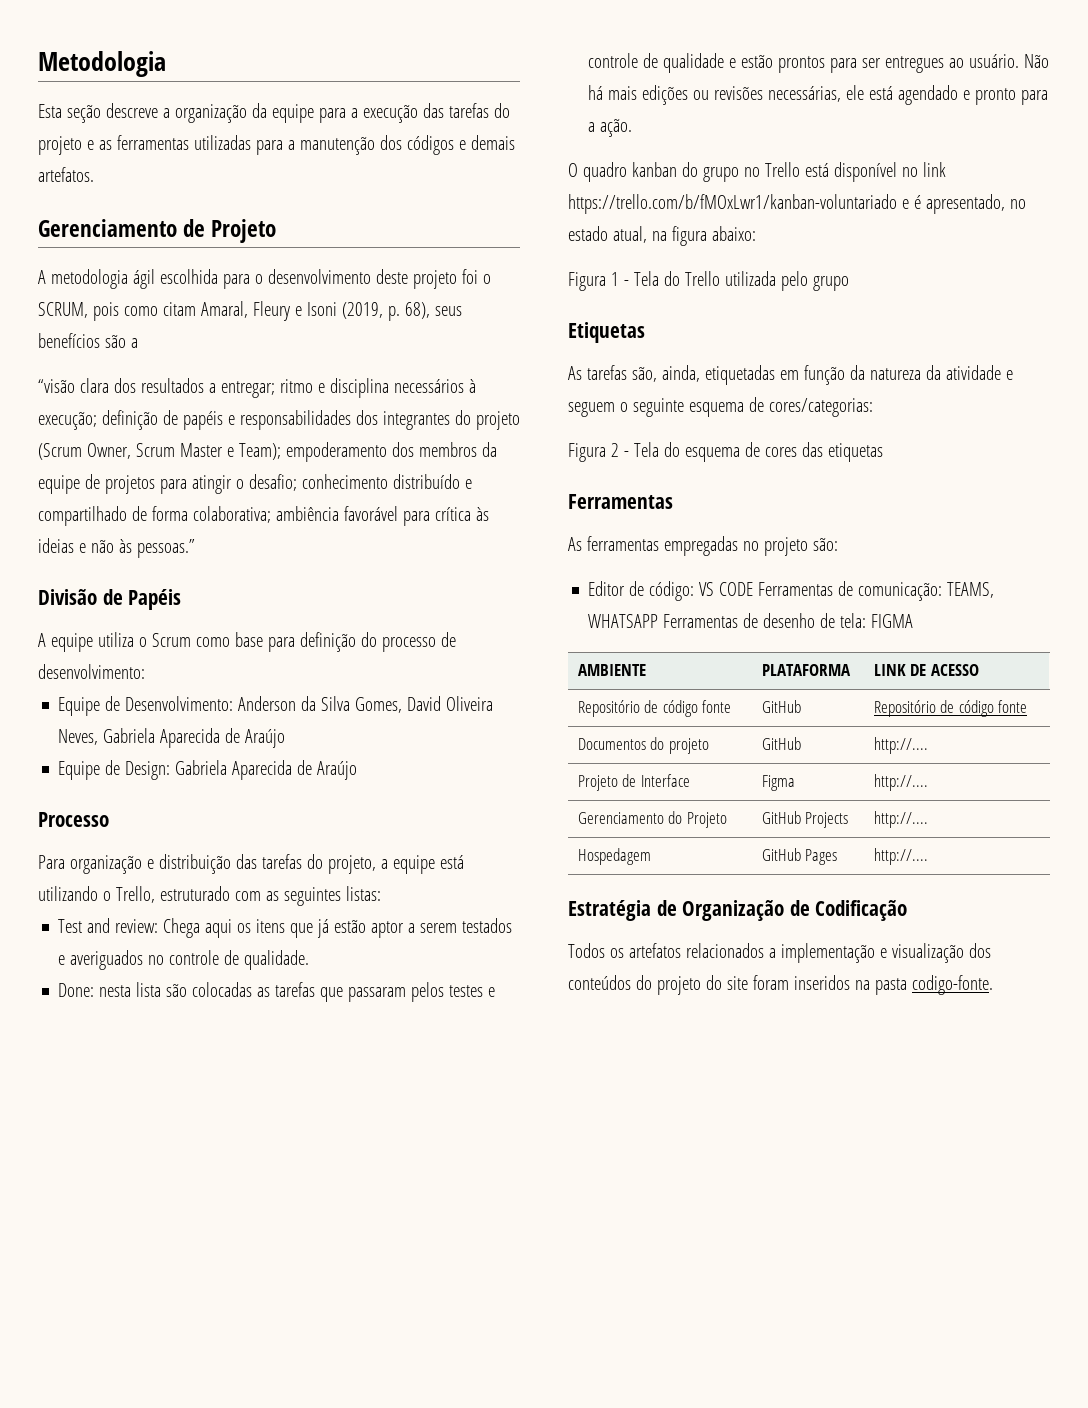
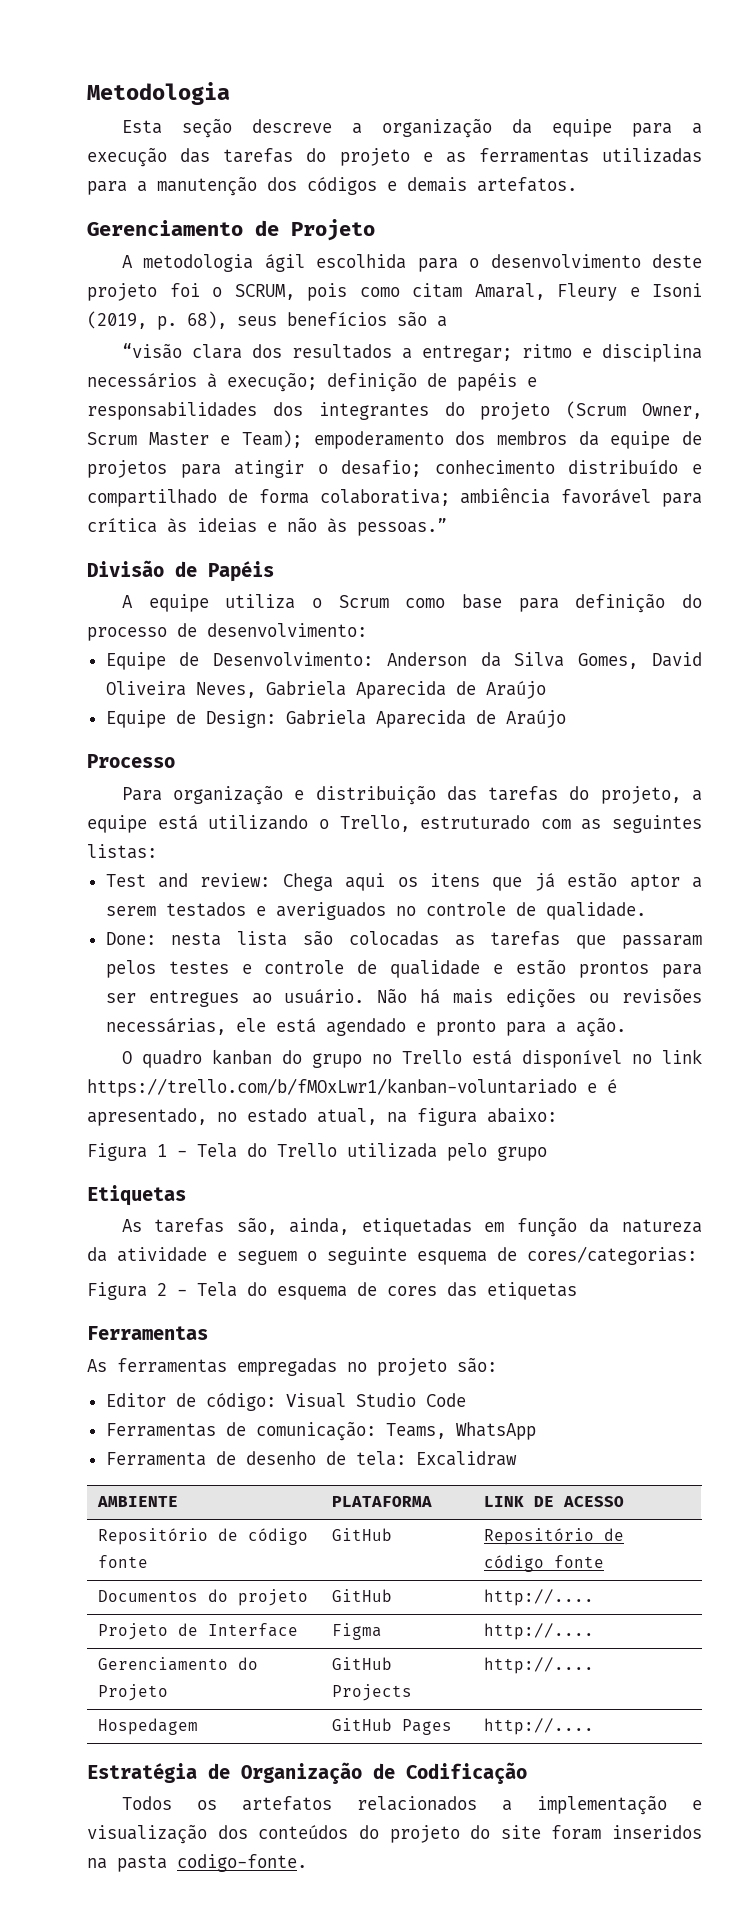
- Editor de código: VS CODE Ferramentas de comunicação: TEAMS, WHATSAPP Ferramentas de desenho de tela: FIGMA
+ Editor de código: Visual Studio Code
+ Ferramentas de comunicação: Teams, WhatsApp
+ Ferramenta de desenho de tela: Excalidraw

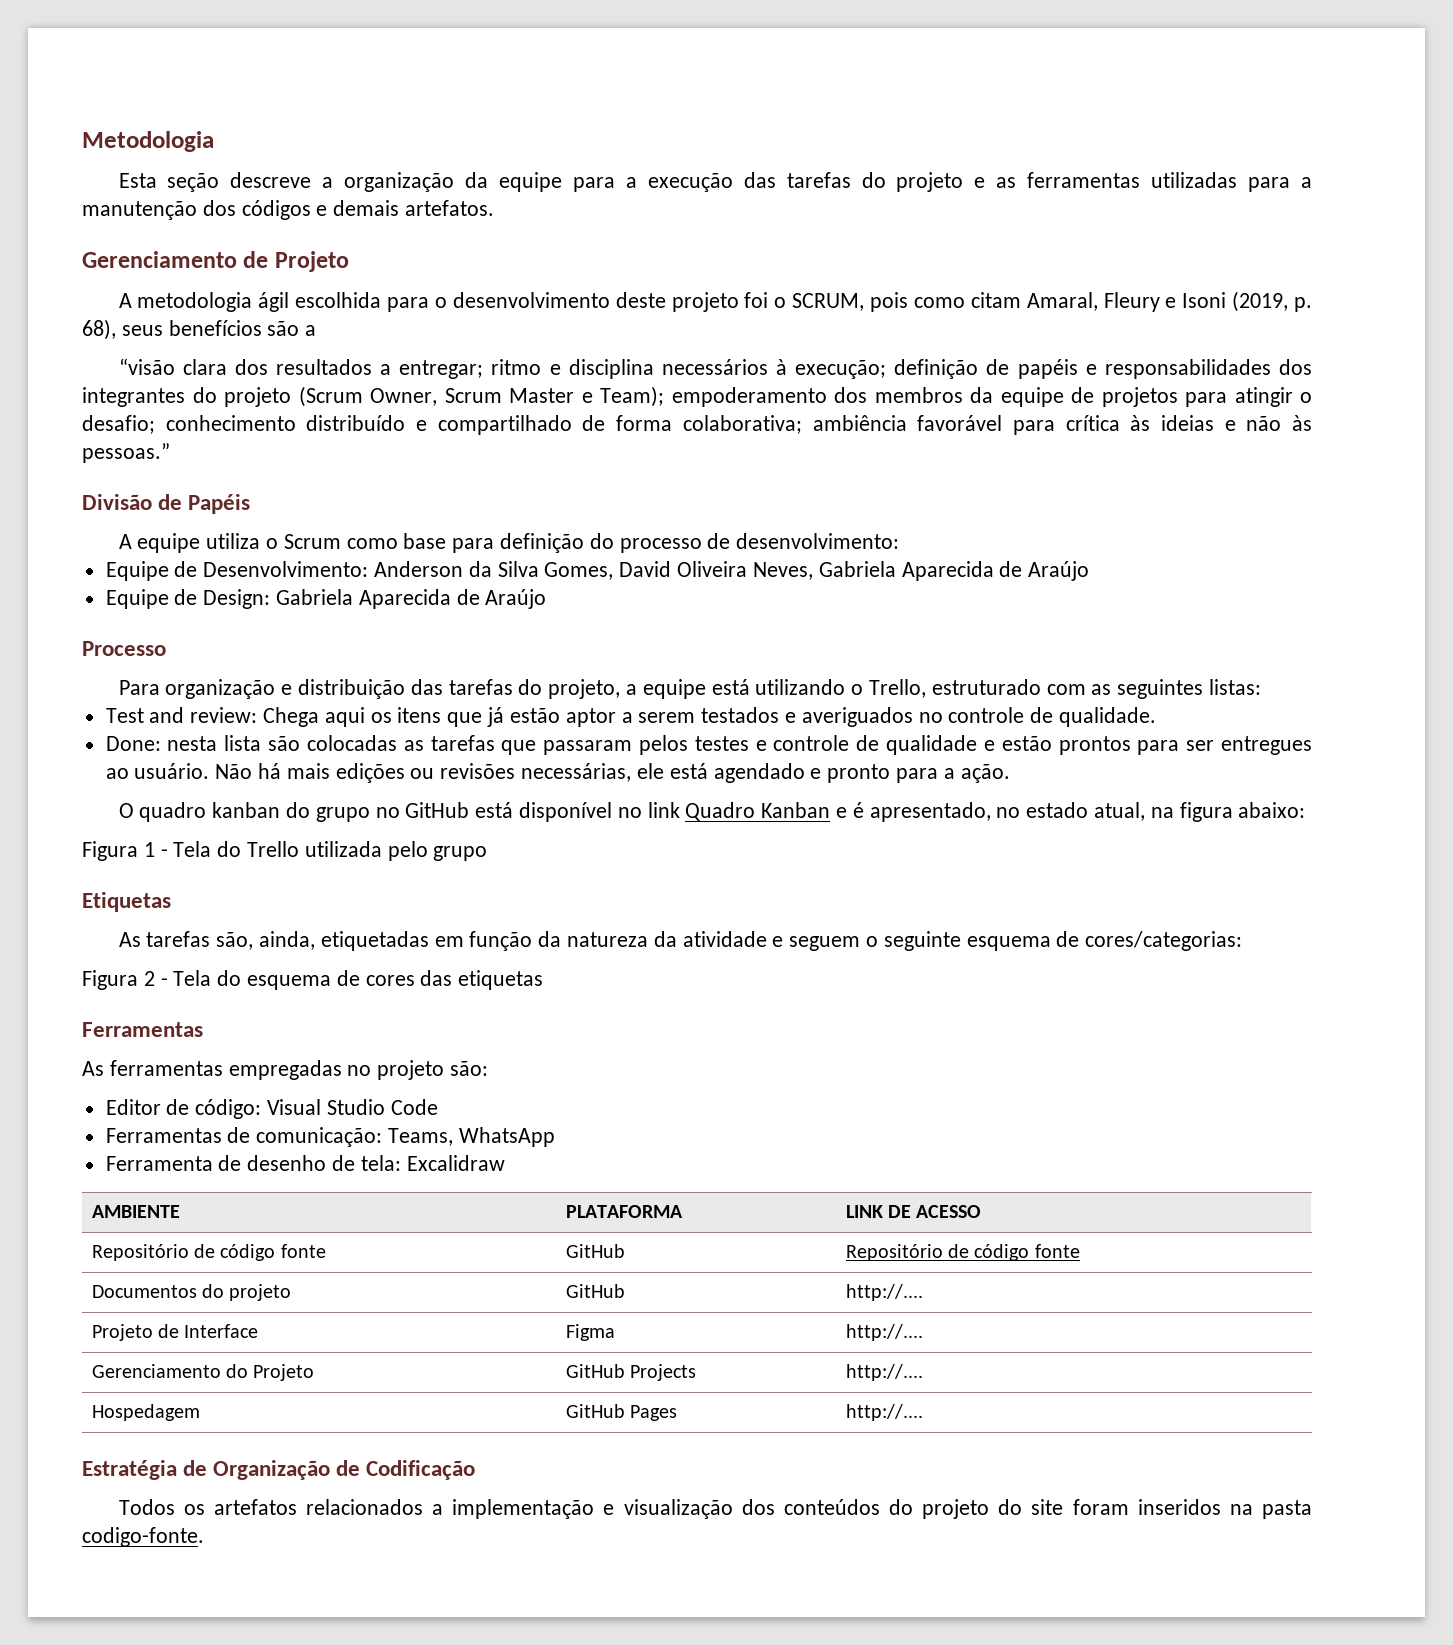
- O quadro kanban do grupo no Trello está disponível no link https://trello.com/b/fMOxLwr1/kanban-voluntariado e é apresentado, no estado atual, na figura abaixo:
+ O quadro kanban do grupo no GitHub está disponível no link Quadro Kanban e é apresentado, no estado atual, na figura abaixo:

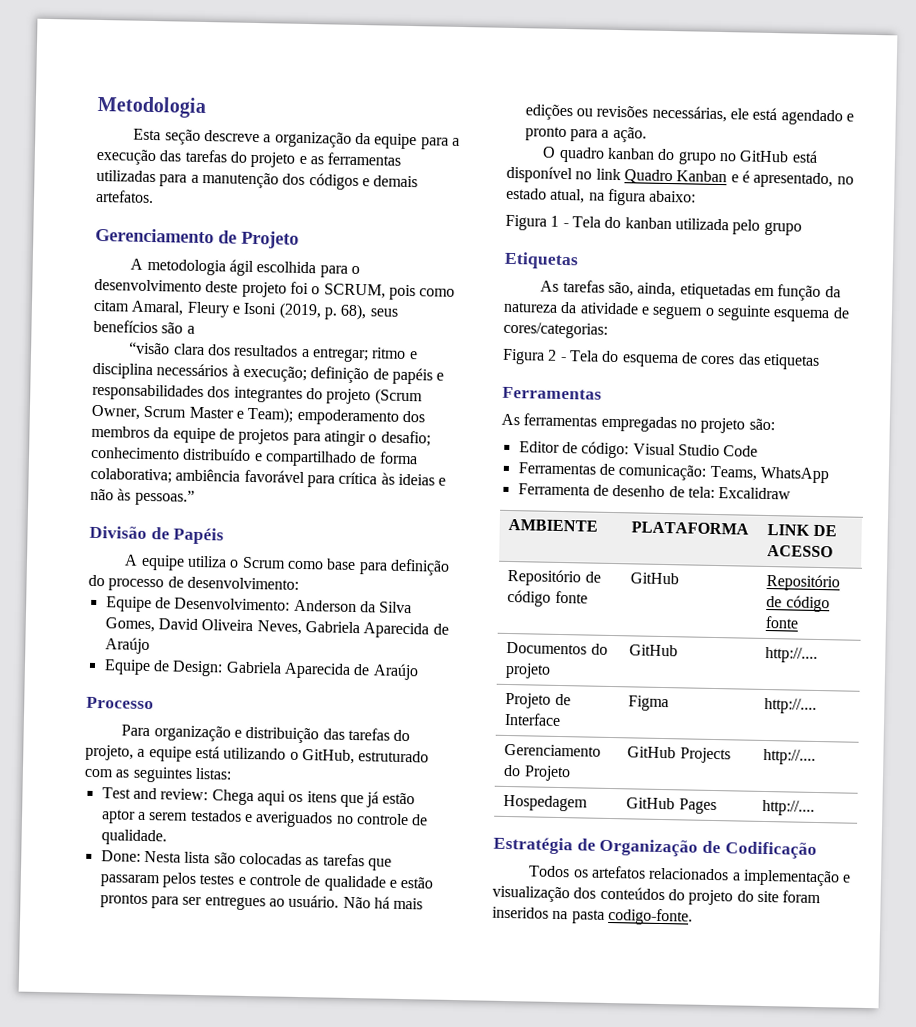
- Para organização e distribuição das tarefas do projeto, a equipe está utilizando o Trello, estruturado com as seguintes listas:
+ Para organização e distribuição das tarefas do projeto, a equipe está utilizando o GitHub, estruturado com as seguintes listas:
- Done: nesta lista são colocadas as tarefas que passaram pelos testes e controle de qualidade e estão prontos para ser entregues ao usuário.
+ Done: Nesta lista são colocadas as tarefas que passaram pelos testes e controle de qualidade e estão prontos para ser entregues ao usuário.
- Figura 1 - Tela do Trello utilizada pelo grupo
+ Figura 1 - Tela do kanban utilizada pelo grupo

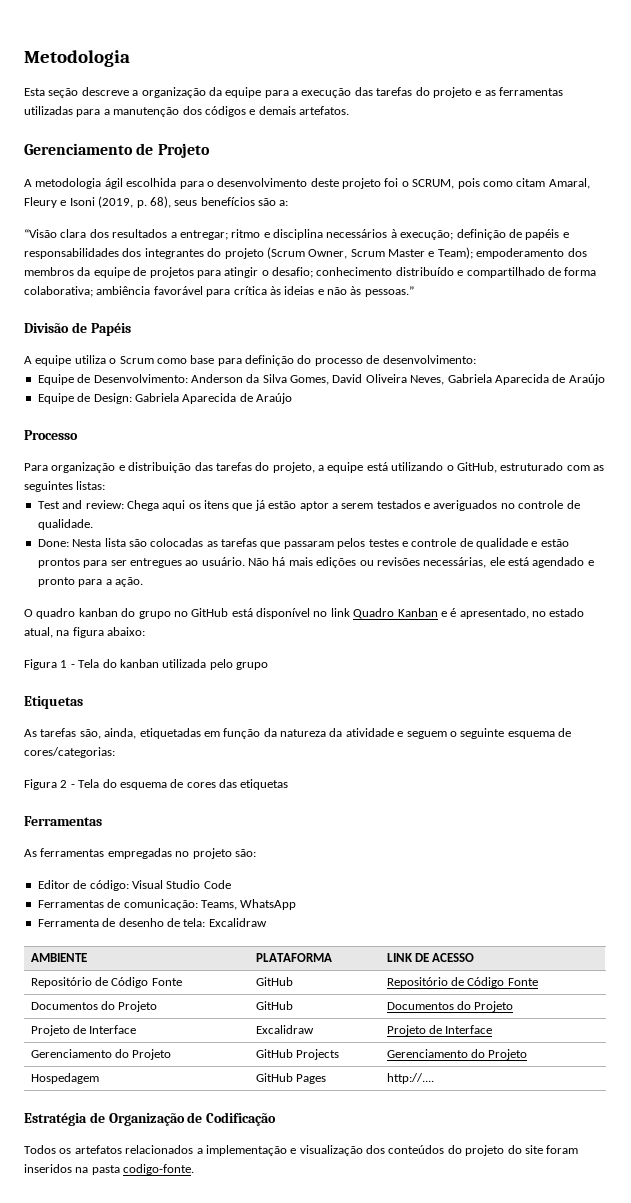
- A metodologia ágil escolhida para o desenvolvimento deste projeto foi o SCRUM, pois como citam Amaral, Fleury e Isoni (2019, p. 68), seus benefícios são a
- “visão clara dos resultados a entregar;
+ A metodologia ágil escolhida para o desenvolvimento deste projeto foi o SCRUM, pois como citam Amaral, Fleury e Isoni (2019, p. 68), seus benefícios são a:
+ “Visão clara dos resultados a entregar;
- Repositório de código fonte | GitHub | Repositório de código fonte
- Documentos do projeto | GitHub | http://....
+ Repositório de Código Fonte | GitHub | Repositório de Código Fonte
+ Documentos do Projeto | GitHub | Documentos do Projeto
- Projeto de Interface | Figma | http://....
+ Projeto de Interface | Excalidraw | Projeto de Interface
- Gerenciamento do Projeto | GitHub Projects | http://....
+ Gerenciamento do Projeto | GitHub Projects | Gerenciamento do Projeto

